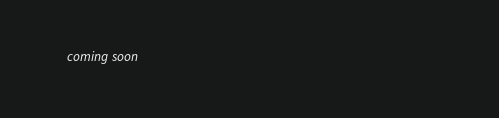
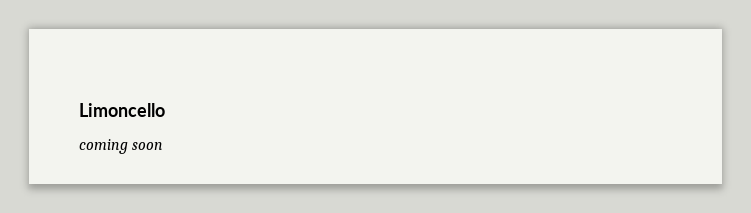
+ Limoncello

